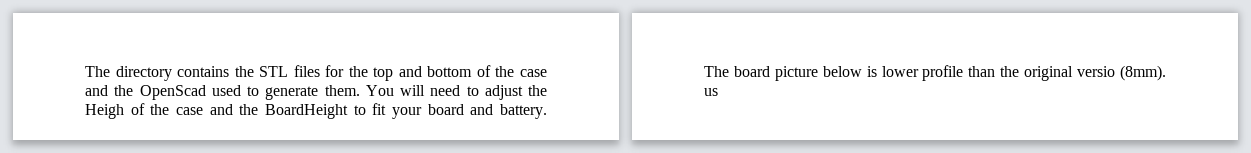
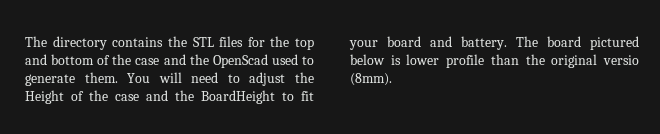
- You will need to adjust the Heigh of the case and the BoardHeight to fit your board and battery.
+ You will need to adjust the Height of the case and the BoardHeight to fit your board and battery.
- The board picture below is lower profile than the original versio (8mm). us
+ The board pictured below is lower profile than the original versio (8mm).

